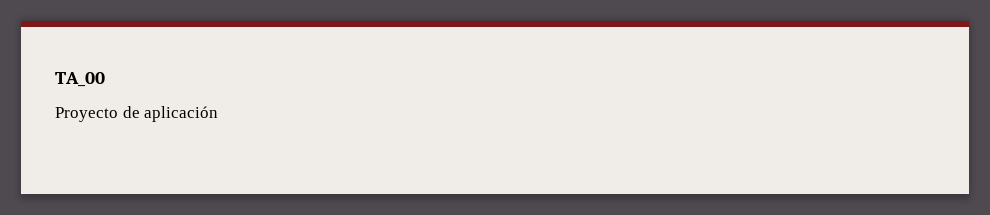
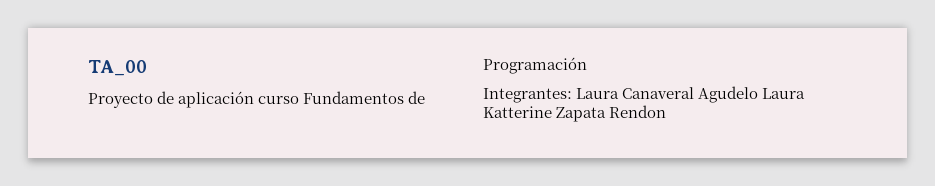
- Proyecto de aplicación
+ Proyecto de aplicación curso Fundamentos de Programación
+ Integrantes: Laura Canaveral Agudelo Laura Katterine Zapata Rendon

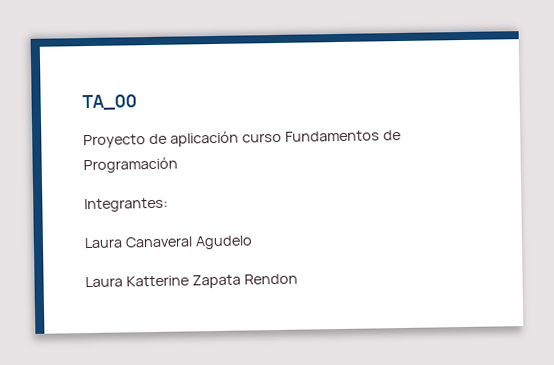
- Integrantes: Laura Canaveral Agudelo Laura Katterine Zapata Rendon
+ Integrantes:
+ Laura Canaveral Agudelo
+ Laura Katterine Zapata Rendon

